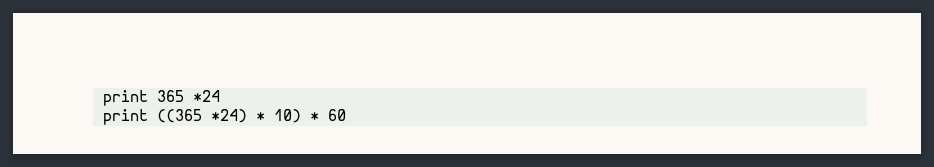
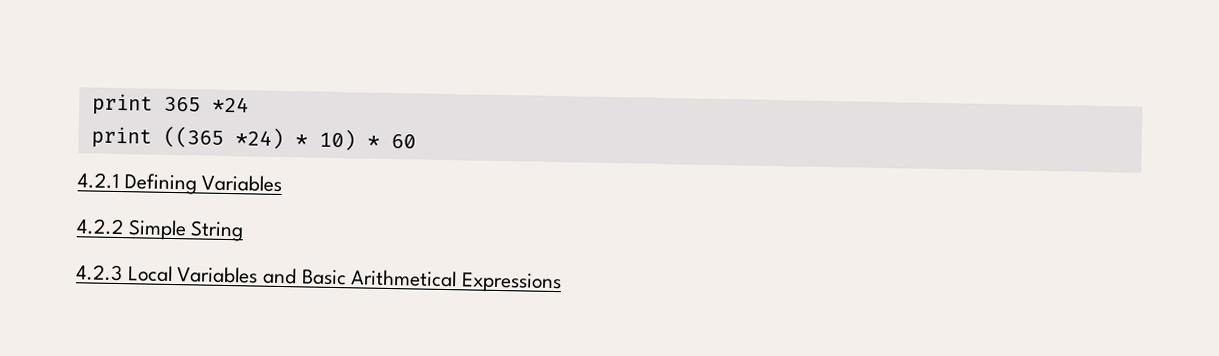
+ 4.2.1 Defining Variables
+ 4.2.2 Simple String
+ 4.2.3 Local Variables and Basic Arithmetical Expressions

